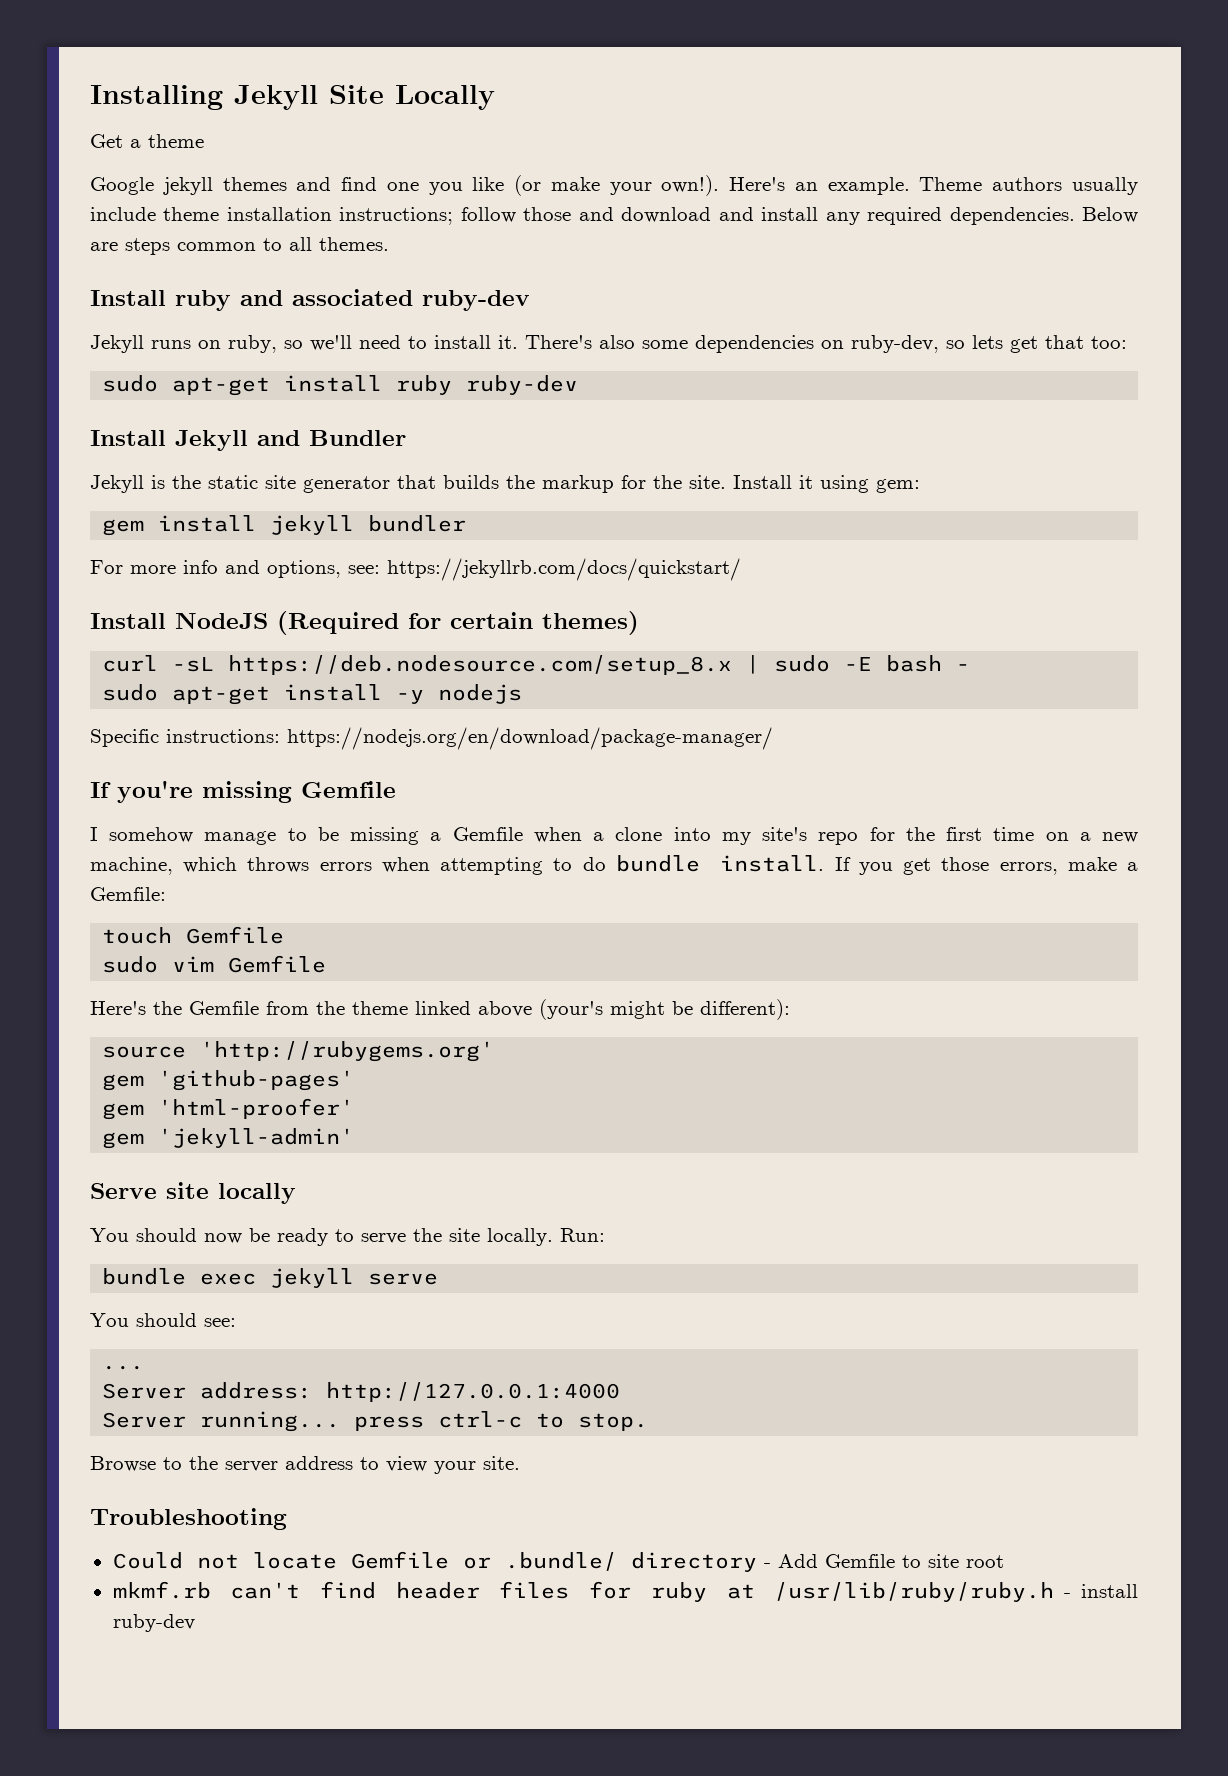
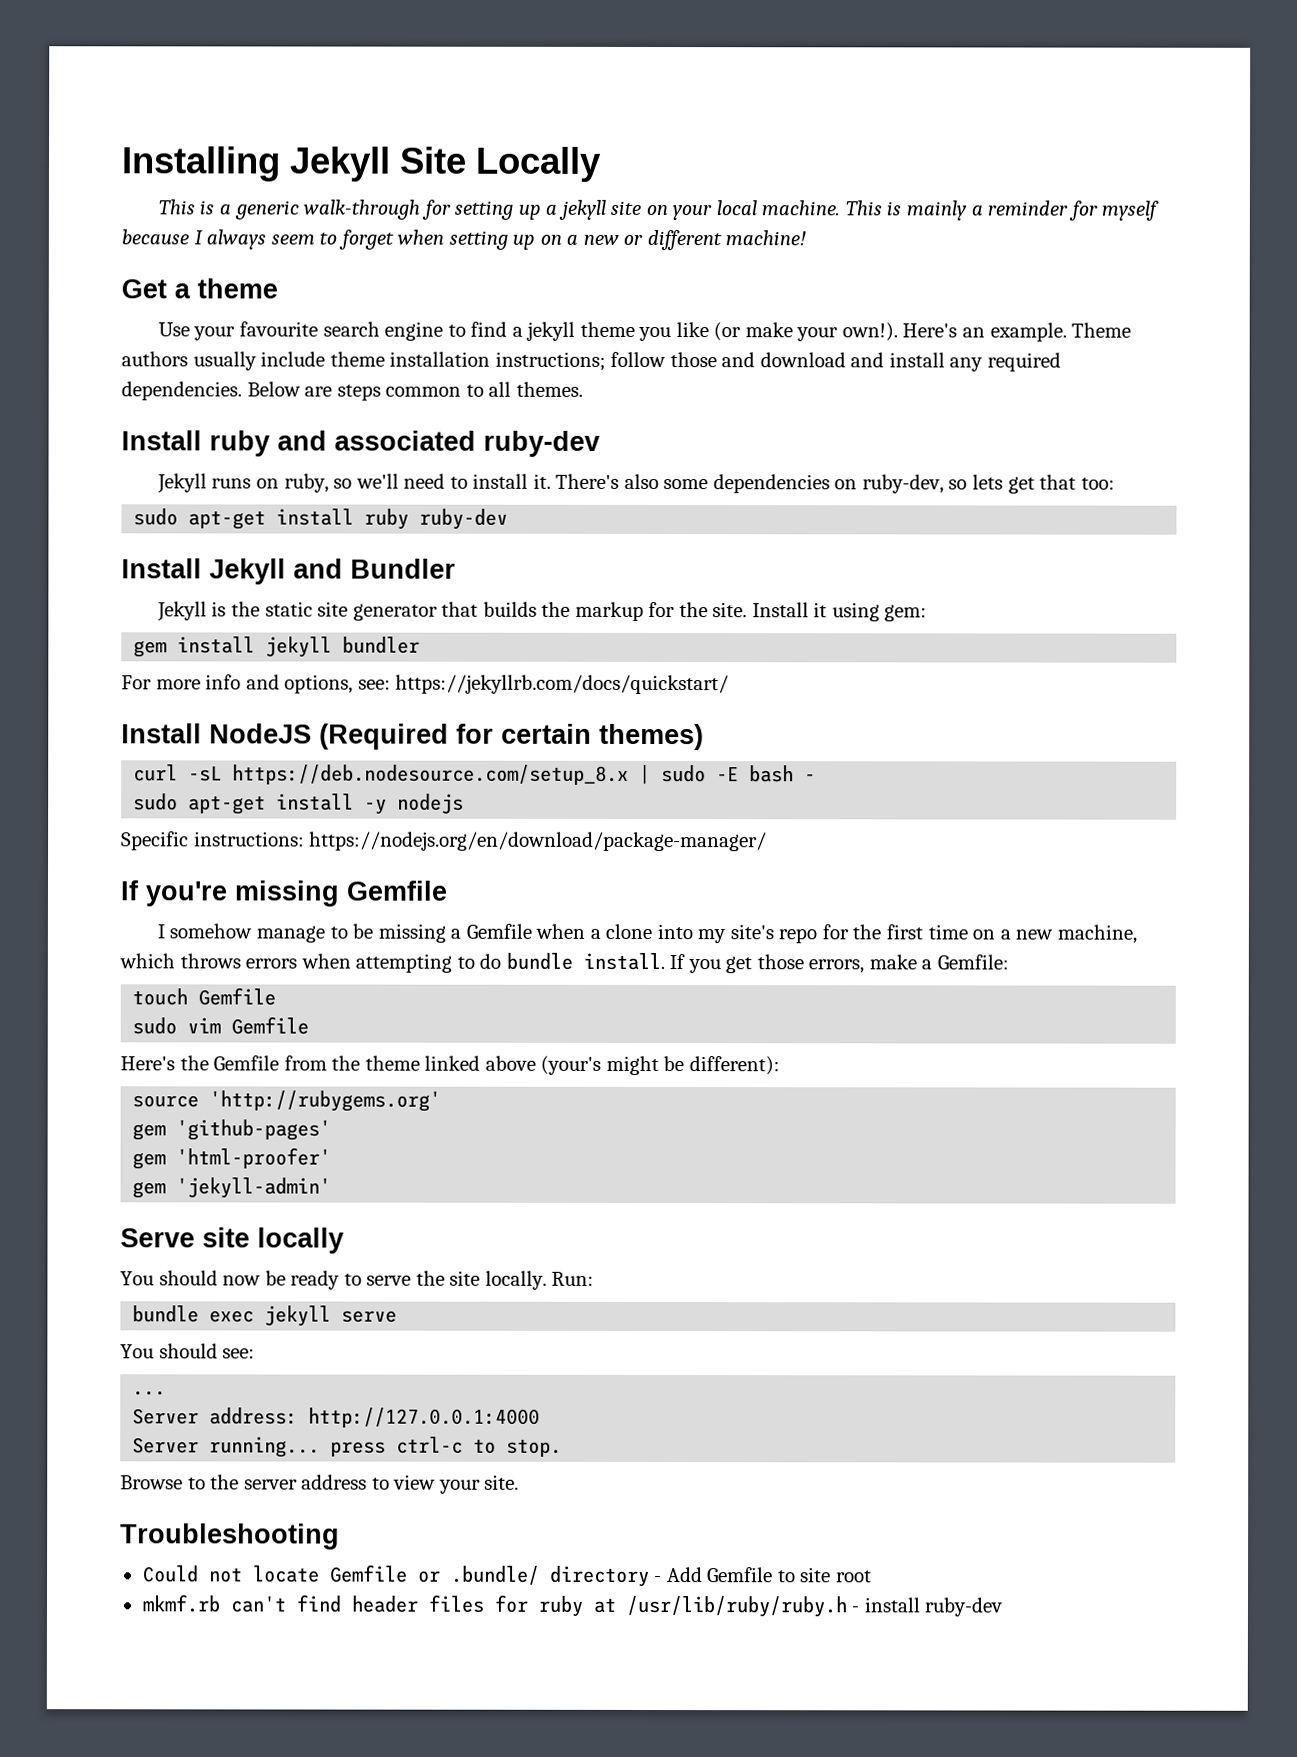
+ This is a generic walk-through for setting up a jekyll site on your local machine. This is mainly a reminder for myself because I always seem to forget when setting up on a new or different machine!
  Get a theme
- Google jekyll themes and find one you like (or make your own!).
+ Use your favourite search engine to find a jekyll theme you like (or make your own!).

